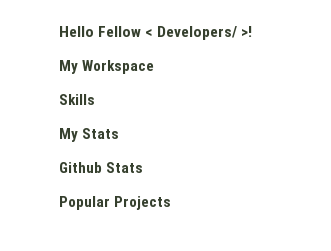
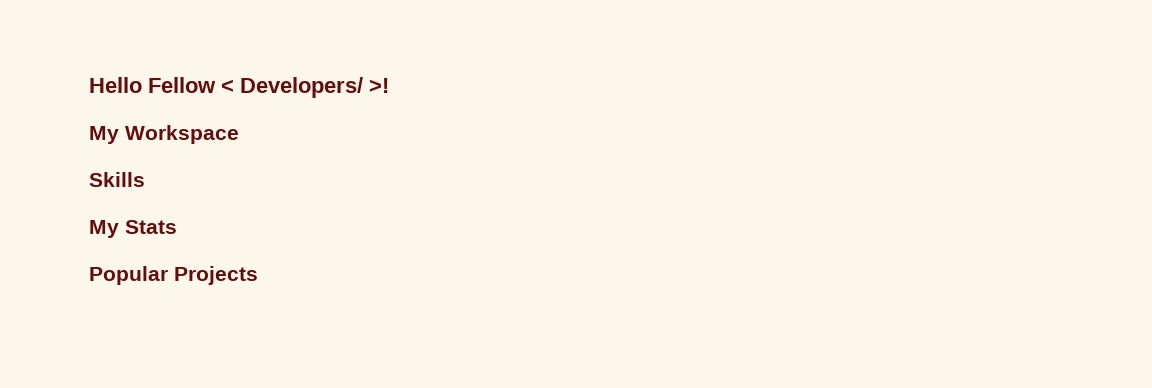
- Github Stats

